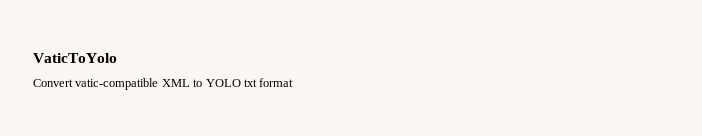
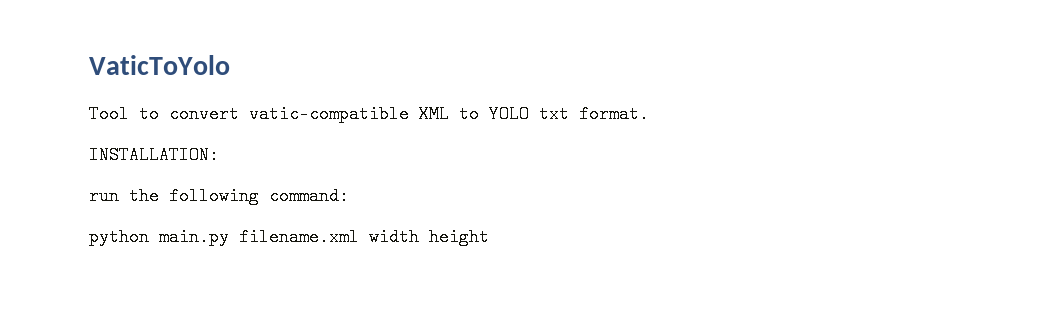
- Convert vatic-compatible XML to YOLO txt format
+ Tool to convert vatic-compatible XML to YOLO txt format.
+ INSTALLATION:
+ run the following command:
+ python main.py filename.xml width height

